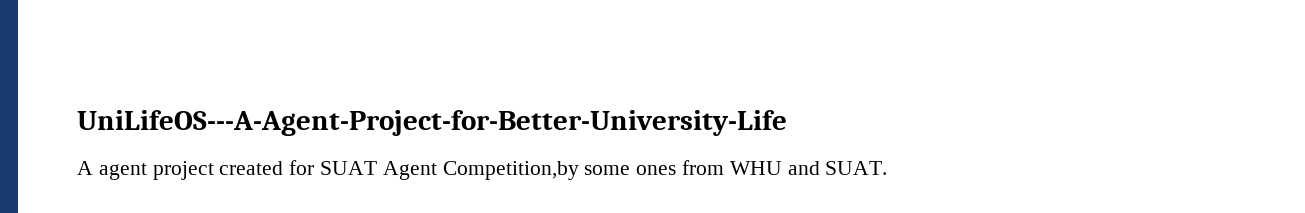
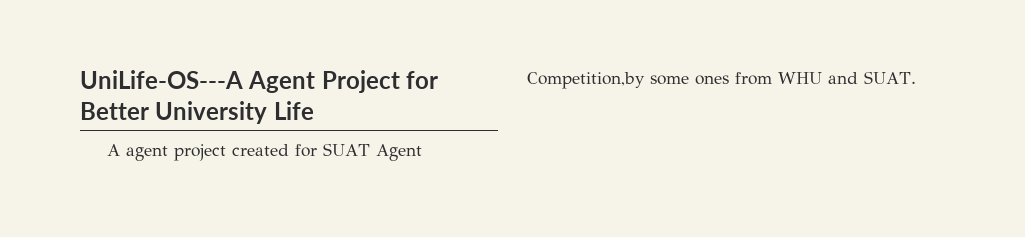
- UniLifeOS---A-Agent-Project-for-Better-University-Life
+ UniLife-OS---A Agent Project for Better University Life

